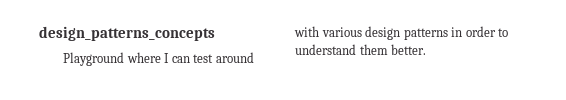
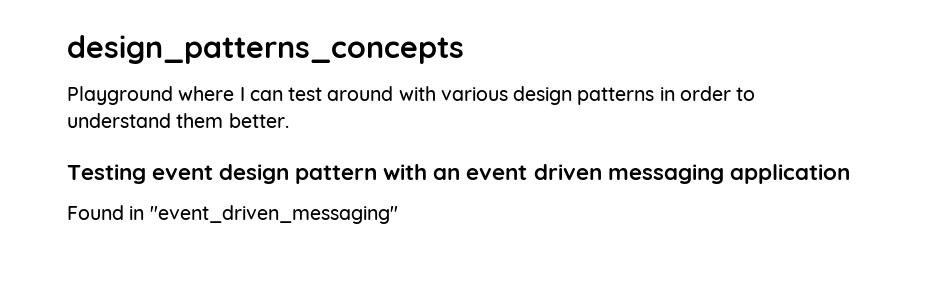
+ Testing event design pattern with an event driven messaging application
+ Found in ''event_driven_messaging''

